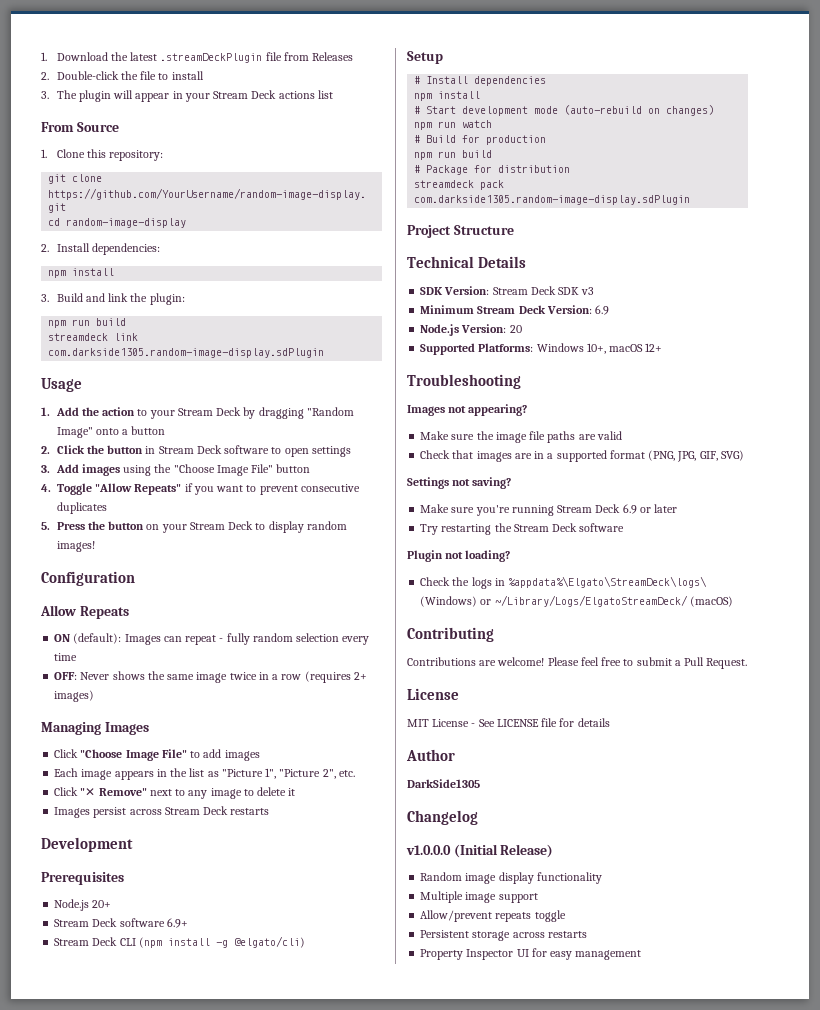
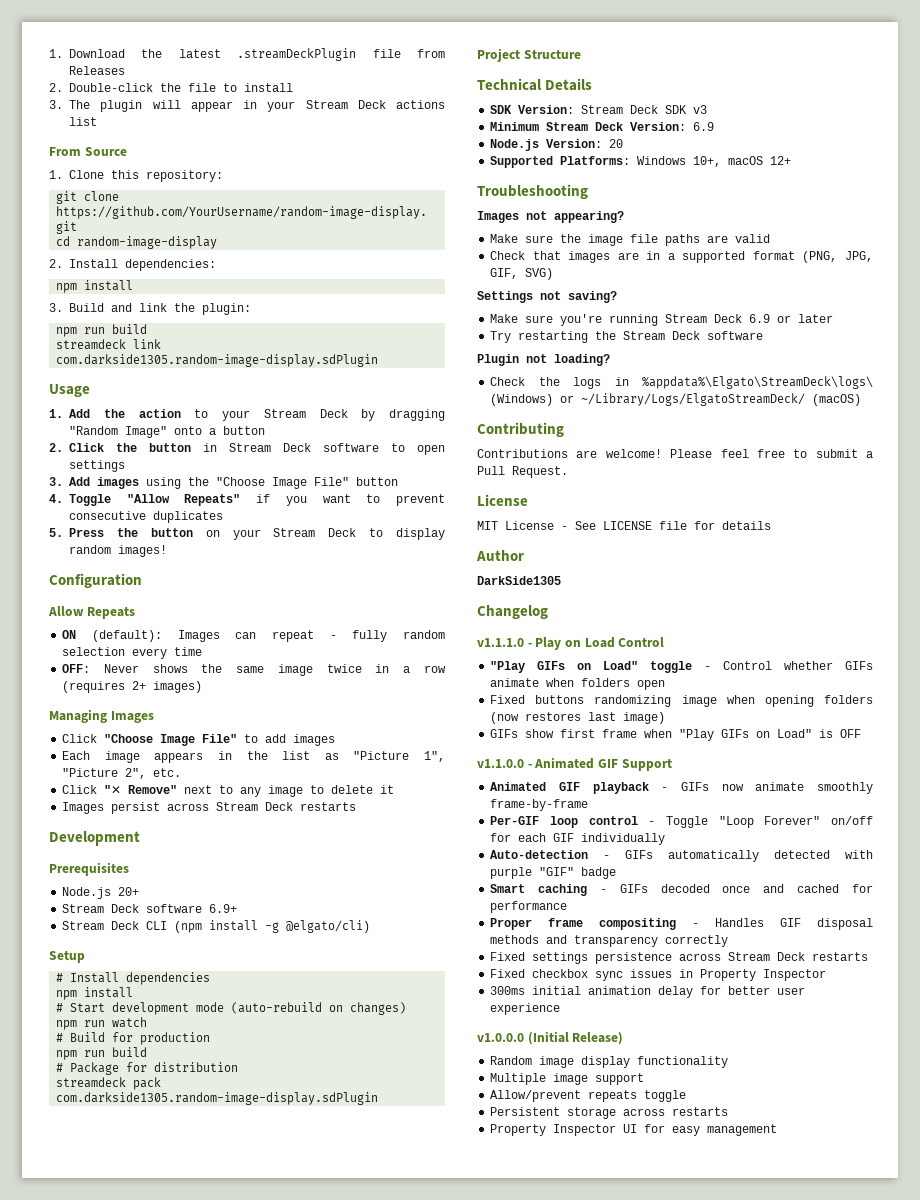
+ v1.1.1.0 - Play on Load Control
+ "Play GIFs on Load" toggle - Control whether GIFs animate when folders open
+ Fixed buttons randomizing image when opening folders (now restores last image)
+ GIFs show first frame when "Play GIFs on Load" is OFF
+ v1.1.0.0 - Animated GIF Support
+ Animated GIF playback - GIFs now animate smoothly frame-by-frame
+ Per-GIF loop control - Toggle "Loop Forever" on/off for each GIF individually
+ Auto-detection - GIFs automatically detected with purple "GIF" badge
+ Smart caching - GIFs decoded once and cached for performance
+ Proper frame compositing - Handles GIF disposal methods and transparency correctly
+ Fixed settings persistence across Stream Deck restarts
+ Fixed checkbox sync issues in Property Inspector
+ 300ms initial animation delay for better user experience

